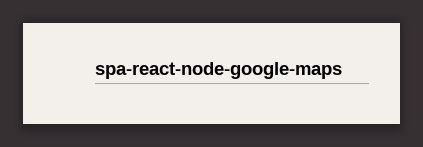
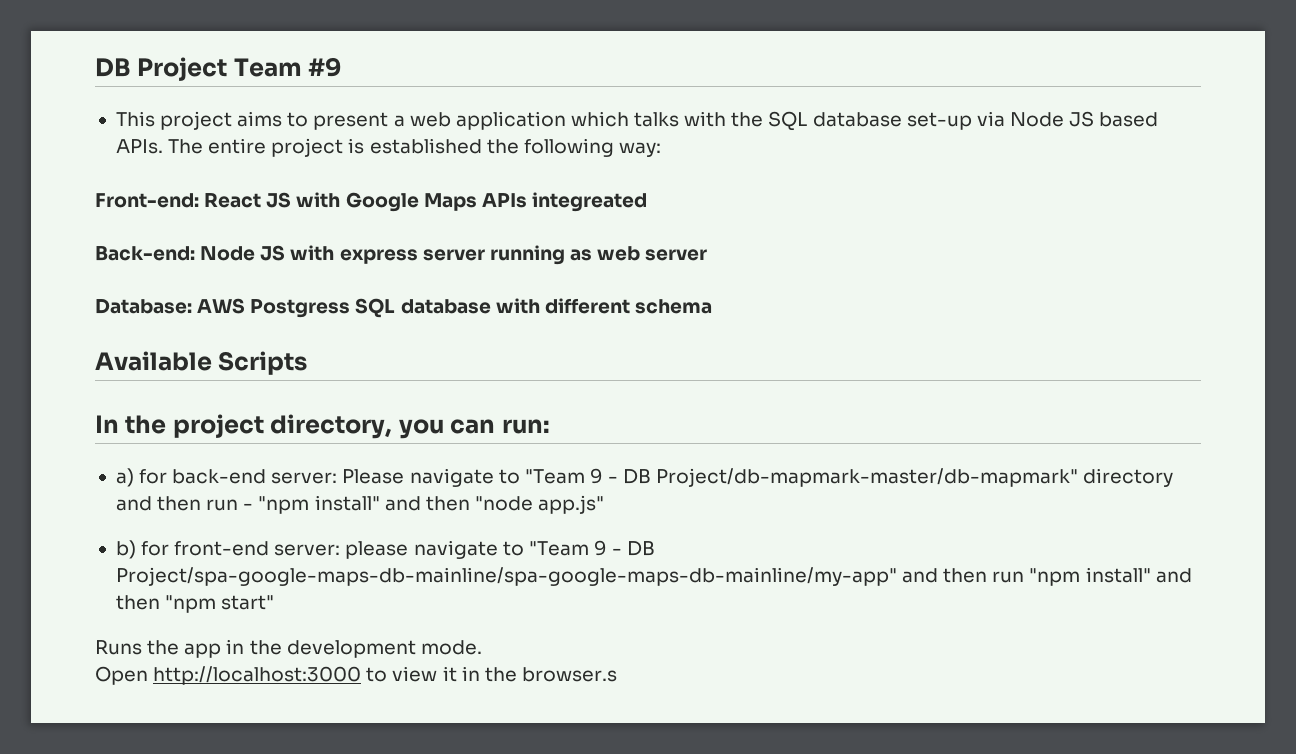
- spa-react-node-google-maps
+ DB Project Team #9
+ This project aims to present a web application which talks with the SQL database set-up via Node JS based APIs. The entire project is established the following way:
+ Front-end: React JS with Google Maps APIs integreated
+ Back-end: Node JS with express server running as web server
+ Database: AWS Postgress SQL database with different schema
+ Available Scripts
+ In the project directory, you can run:
+ a) for back-end server: Please navigate to "Team 9 - DB Project/db-mapmark-master/db-mapmark" directory and then run - "npm install" and then "node app.js"
+ b) for front-end server: please navigate to "Team 9 - DB Project/spa-google-maps-db-mainline/spa-google-maps-db-mainline/my-app" and then run "npm install" and then "npm start"
+ Runs the app in the development mode.
+ Open http://localhost:3000 to view it in the browser.s

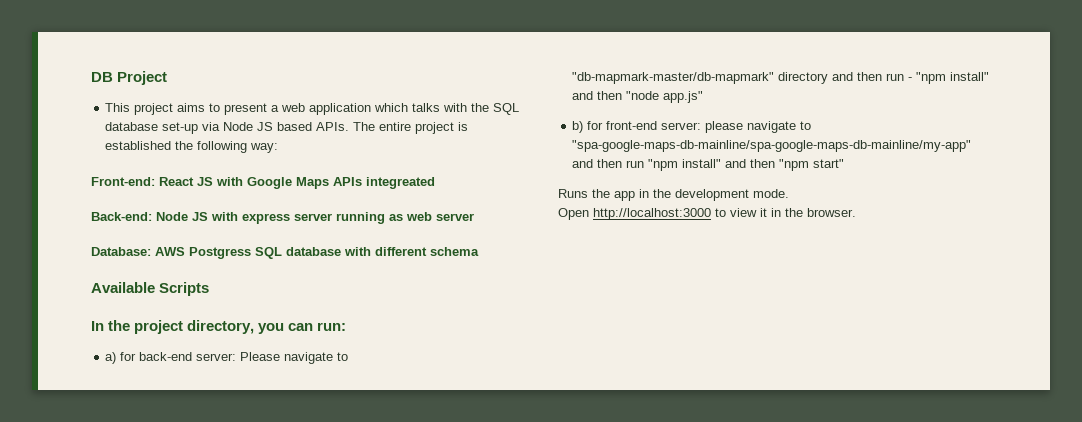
- DB Project Team #9
+ DB Project
- a) for back-end server: Please navigate to "Team 9 - DB Project/db-mapmark-master/db-mapmark" directory and then run - "npm install" and then "node app.js"
+ a) for back-end server: Please navigate to "db-mapmark-master/db-mapmark" directory and then run - "npm install" and then "node app.js"
- b) for front-end server: please navigate to "Team 9 - DB Project/spa-google-maps-db-mainline/spa-google-maps-db-mainline/my-app" and then run "npm install" and then "npm start"
+ b) for front-end server: please navigate to "spa-google-maps-db-mainline/spa-google-maps-db-mainline/my-app" and then run "npm install" and then "npm start"
- Open http://localhost:3000 to view it in the browser.s
+ Open http://localhost:3000 to view it in the browser.

